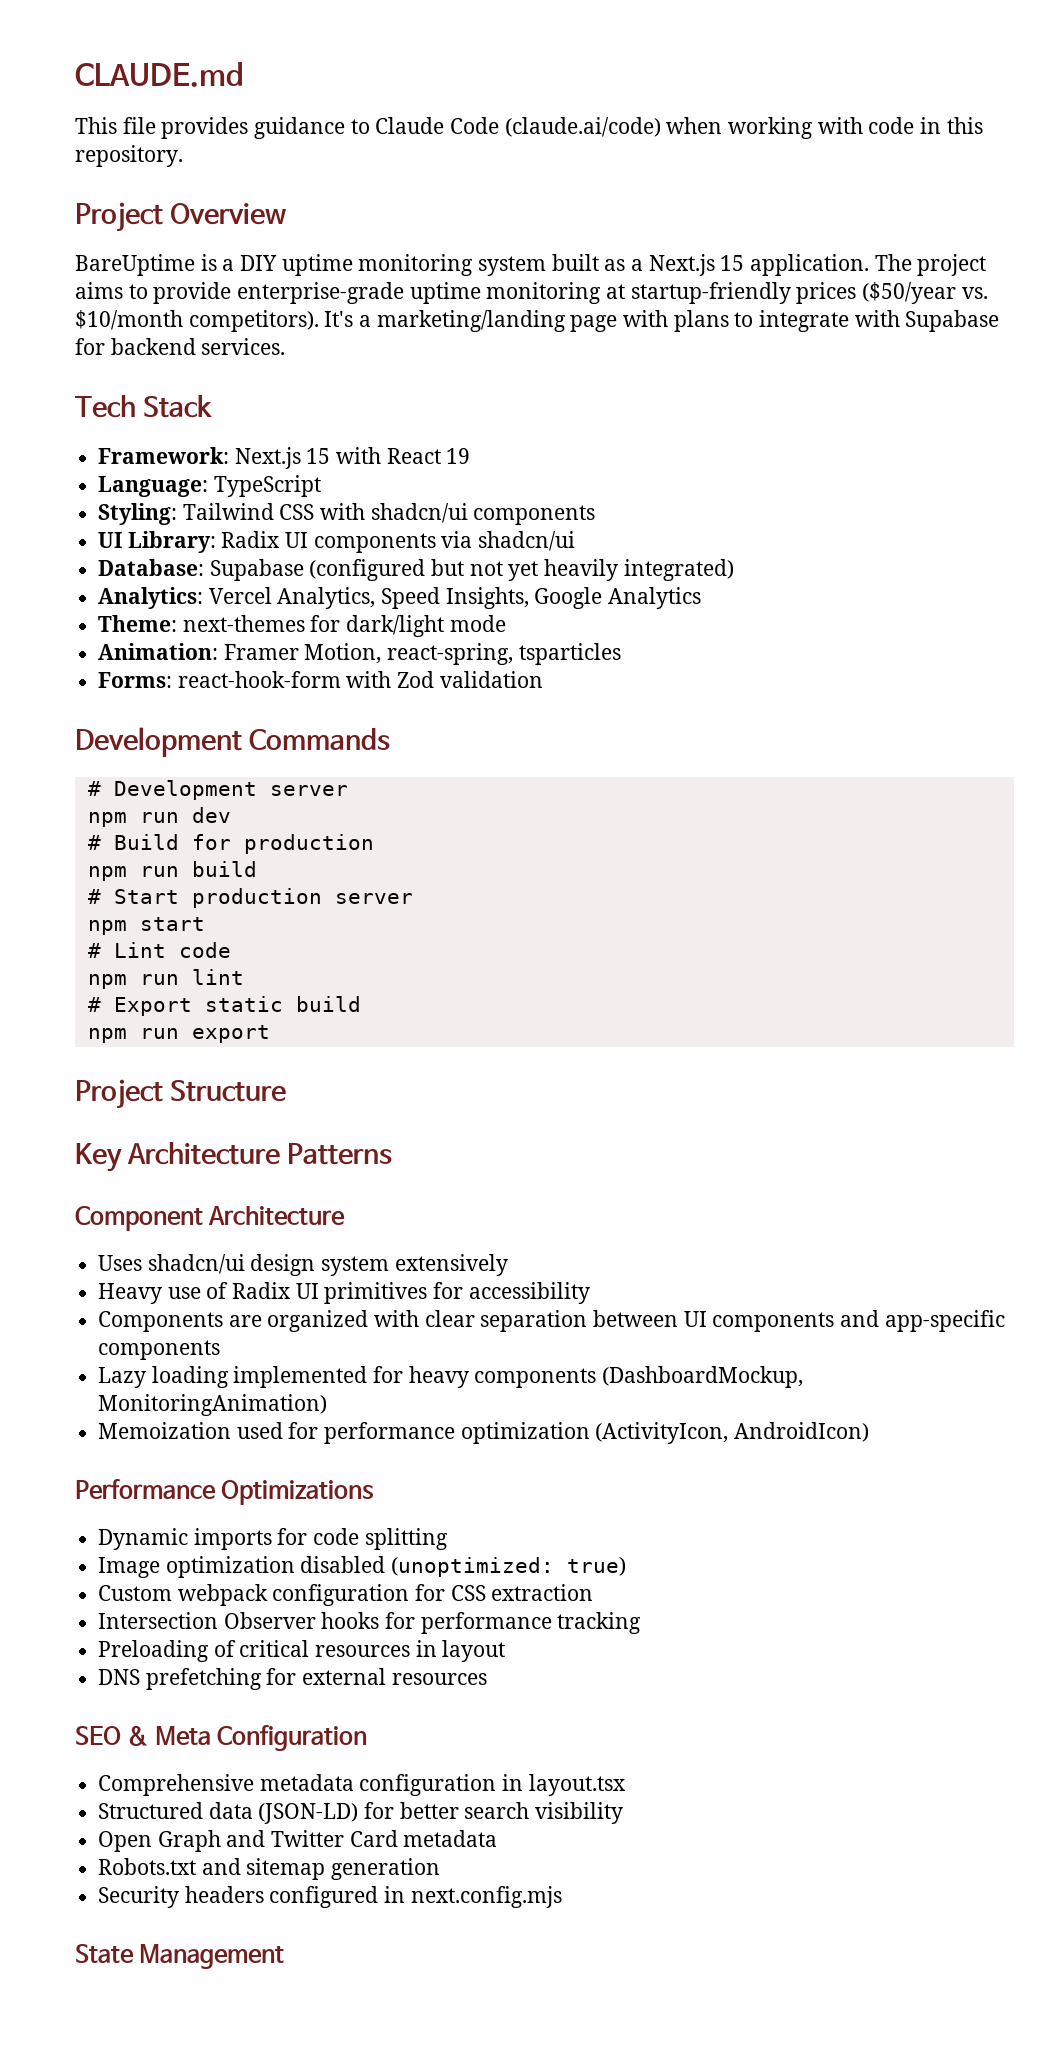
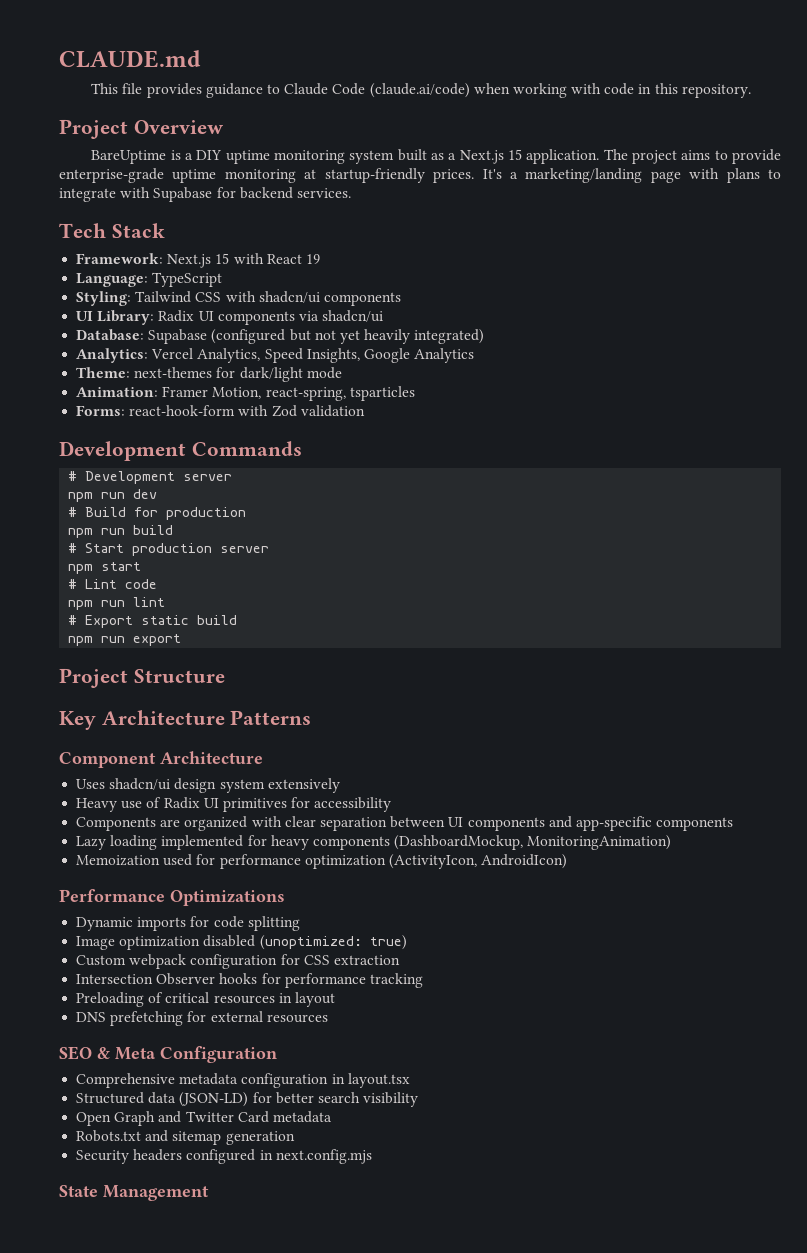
- The project aims to provide enterprise-grade uptime monitoring at startup-friendly prices ($50/year vs. $10/month competitors).
+ The project aims to provide enterprise-grade uptime monitoring at startup-friendly prices.

